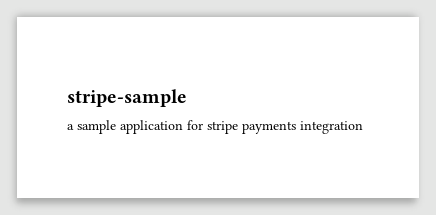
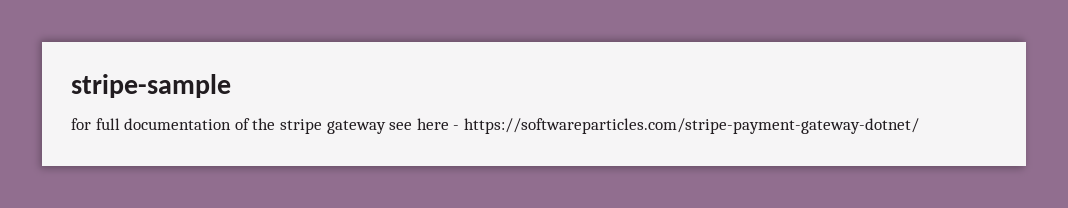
- a sample application for stripe payments integration
+ for full documentation of the stripe gateway see here - https://softwareparticles.com/stripe-payment-gateway-dotnet/

